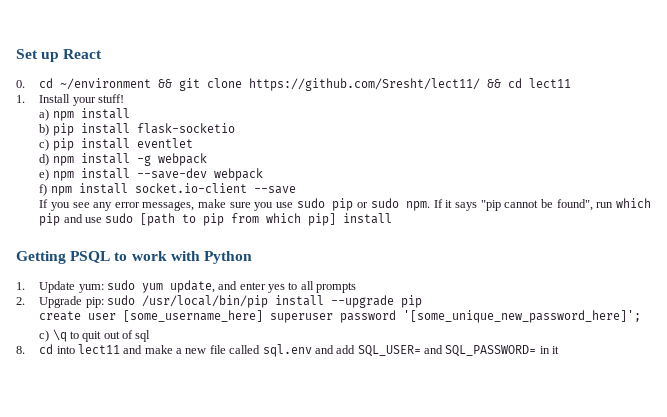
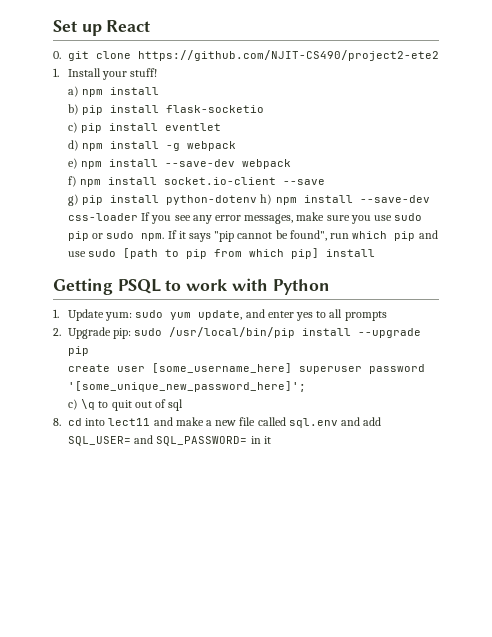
- 0. cd ~/environment && git clone https://github.com/Sresht/lect11/ && cd lect11
+ 0. git clone https://github.com/NJIT-CS490/project2-ete2
- If you see any error messages, make sure you use sudo pip or sudo npm.
+ g) pip install python-dotenv h) npm install --save-dev css-loader If you see any error messages, make sure you use sudo pip or sudo npm.

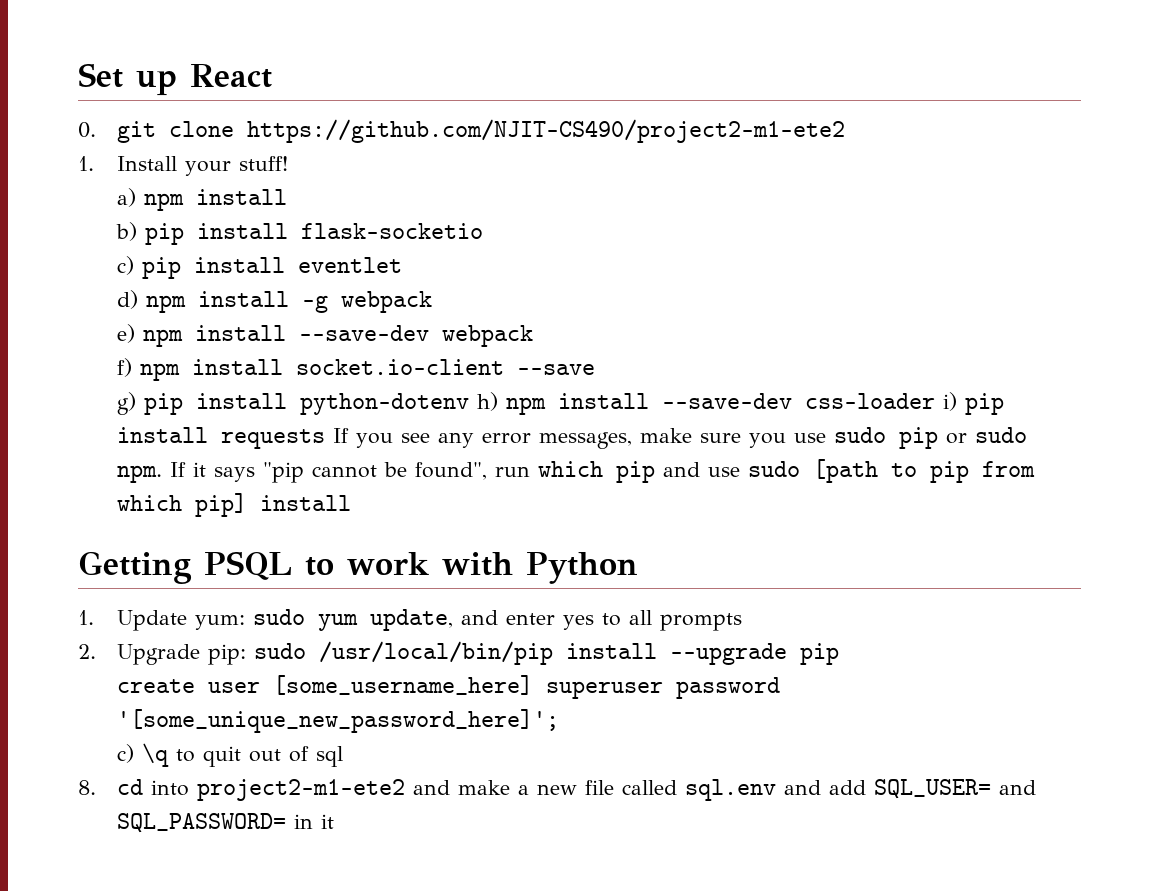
- 0. git clone https://github.com/NJIT-CS490/project2-ete2
+ 0. git clone https://github.com/NJIT-CS490/project2-m1-ete2
- g) pip install python-dotenv h) npm install --save-dev css-loader If you see any error messages, make sure you use sudo pip or sudo npm.
+ g) pip install python-dotenv h) npm install --save-dev css-loader i) pip install requests If you see any error messages, make sure you use sudo pip or sudo npm.
- 8. cd into lect11 and make a new file called sql.env and add SQL_USER= and SQL_PASSWORD= in it
+ 8. cd into project2-m1-ete2 and make a new file called sql.env and add SQL_USER= and SQL_PASSWORD= in it

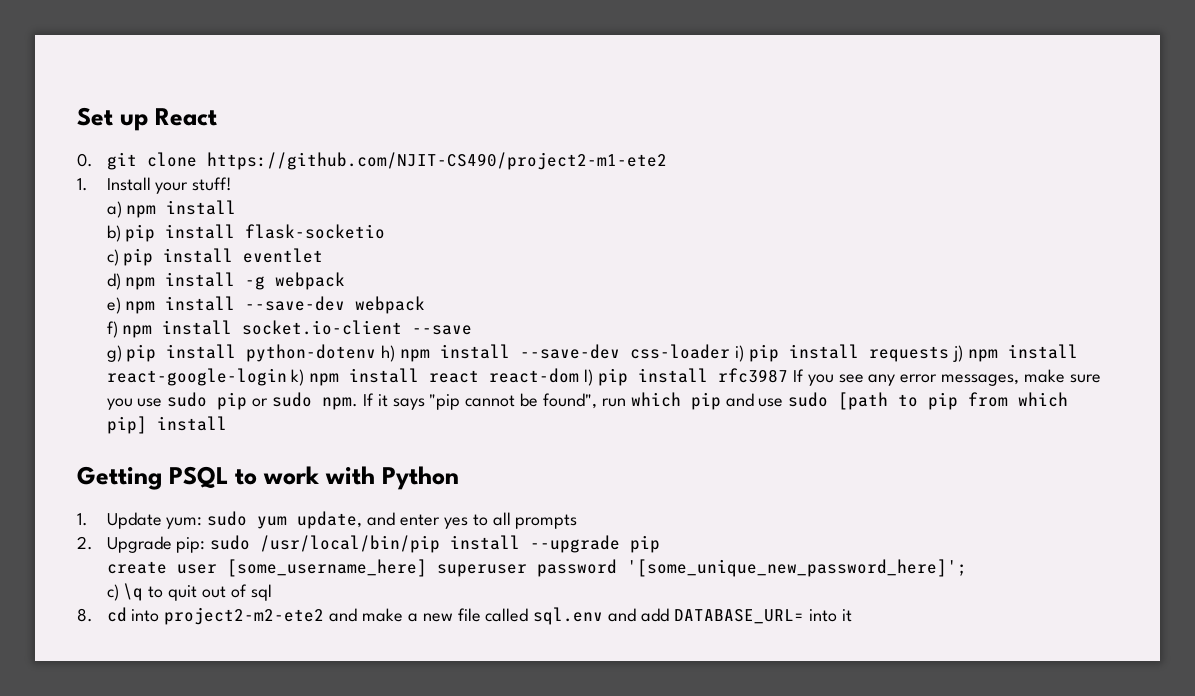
- g) pip install python-dotenv h) npm install --save-dev css-loader i) pip install requests If you see any error messages, make sure you use sudo pip or sudo npm.
+ g) pip install python-dotenv h) npm install --save-dev css-loader i) pip install requests j) npm install react-google-login k) npm install react react-dom l) pip install rfc3987 If you see any error messages, make sure you use sudo pip or sudo npm.
- 8. cd into project2-m1-ete2 and make a new file called sql.env and add SQL_USER= and SQL_PASSWORD= in it
+ 8. cd into project2-m2-ete2 and make a new file called sql.env and add DATABASE_URL= into it

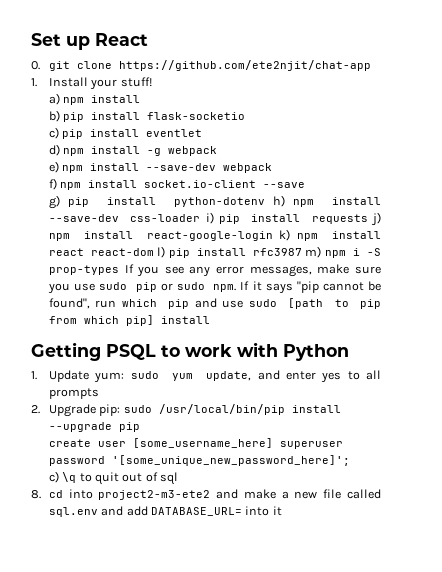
- 0. git clone https://github.com/NJIT-CS490/project2-m1-ete2
+ 0. git clone https://github.com/ete2njit/chat-app
- g) pip install python-dotenv h) npm install --save-dev css-loader i) pip install requests j) npm install react-google-login k) npm install react react-dom l) pip install rfc3987 If you see any error messages, make sure you use sudo pip or sudo npm.
+ g) pip install python-dotenv h) npm install --save-dev css-loader i) pip install requests j) npm install react-google-login k) npm install react react-dom l) pip install rfc3987 m) npm i -S prop-types If you see any error messages, make sure you use sudo pip or sudo npm.
- 8. cd into project2-m2-ete2 and make a new file called sql.env and add DATABASE_URL= into it
+ 8. cd into project2-m3-ete2 and make a new file called sql.env and add DATABASE_URL= into it

